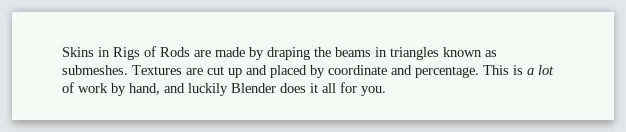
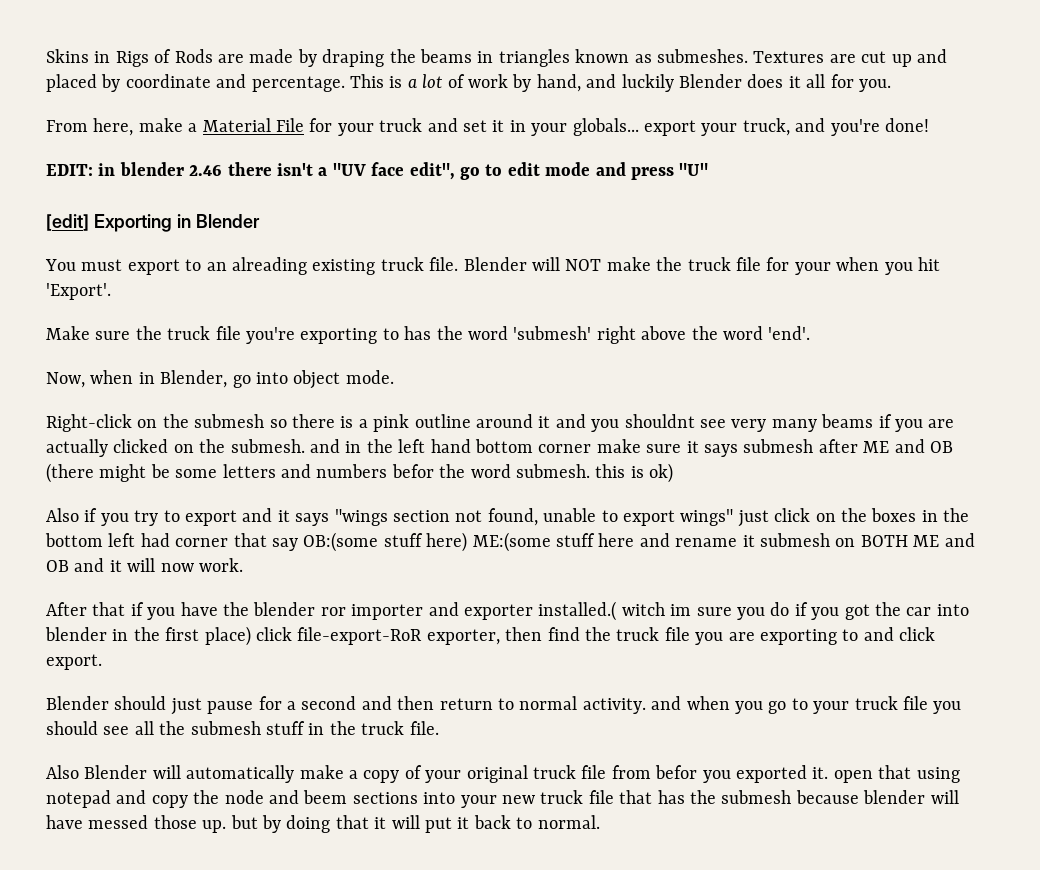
+ From here, make a Material File for your truck and set it in your globals... export your truck, and you're done!
+ EDIT: in blender 2.46 there isn't a "UV face edit", go to edit mode and press "U"
+ [edit] Exporting in Blender
+ You must export to an alreading existing truck file. Blender will NOT make the truck file for your when you hit 'Export'.
+ Make sure the truck file you're exporting to has the word 'submesh' right above the word 'end'.
+ Now, when in Blender, go into object mode.
+ Right-click on the submesh so there is a pink outline around it and you shouldnt see very many beams if you are actually clicked on the submesh. and in the left hand bottom corner make sure it says submesh after ME and OB (there might be some letters and numbers befor the word submesh. this is ok)
+ Also if you try to export and it says "wings section not found, unable to export wings" just click on the boxes in the bottom left had corner that say OB:(some stuff here) ME:(some stuff here and rename it submesh on BOTH ME and OB and it will now work.
+ After that if you have the blender ror importer and exporter installed.( witch im sure you do if you got the car into blender in the first place) click file-export-RoR exporter, then find the truck file you are exporting to and click export.
+ Blender should just pause for a second and then return to normal activity. and when you go to your truck file you should see all the submesh stuff in the truck file.
+ Also Blender will automatically make a copy of your original truck file from befor you exported it. open that using notepad and copy the node and beem sections into your new truck file that has the submesh because blender will have messed those up. but by doing that it will put it back to normal.

